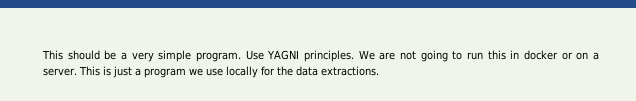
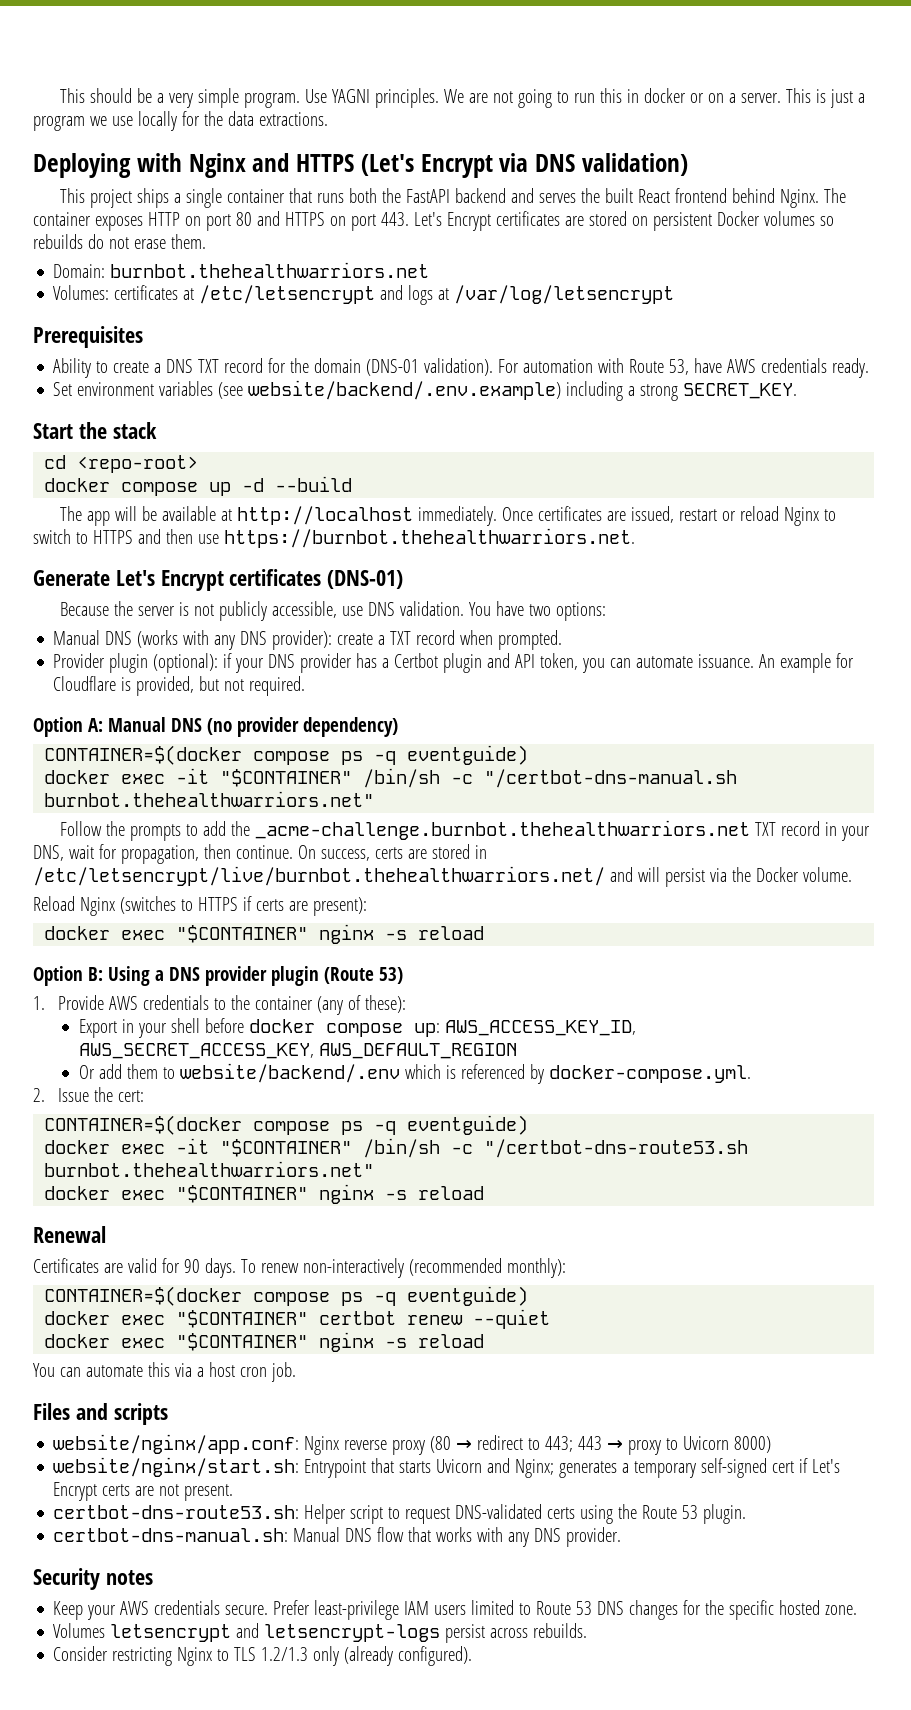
+ Deploying with Nginx and HTTPS (Let's Encrypt via DNS validation)
+ This project ships a single container that runs both the FastAPI backend and serves the built React frontend behind Nginx. The container exposes HTTP on port 80 and HTTPS on port 443. Let's Encrypt certificates are stored on persistent Docker volumes so rebuilds do not erase them.
+ Domain: burnbot.thehealthwarriors.net
+ Volumes: certificates at /etc/letsencrypt and logs at /var/log/letsencrypt
+ Prerequisites
+ Ability to create a DNS TXT record for the domain (DNS-01 validation). For automation with Route 53, have AWS credentials ready.
+ Set environment variables (see website/backend/.env.example) including a strong SECRET_KEY.
+ Start the stack
+ cd <repo-root>
+ docker compose up -d --build
+ The app will be available at http://localhost immediately. Once certificates are issued, restart or reload Nginx to switch to HTTPS and then use https://burnbot.thehealthwarriors.net.
+ Generate Let's Encrypt certificates (DNS-01)
+ Because the server is not publicly accessible, use DNS validation. You have two options:
+ Manual DNS (works with any DNS provider): create a TXT record when prompted.
+ Provider plugin (optional): if your DNS provider has a Certbot plugin and API token, you can automate issuance. An example for Cloudflare is provided, but not required.
+ Option A: Manual DNS (no provider dependency)
+ CONTAINER=$(docker compose ps -q eventguide)
+ docker exec -it "$CONTAINER" /bin/sh -c "/certbot-dns-manual.sh burnbot.thehealthwarriors.net"
+ Follow the prompts to add the _acme-challenge.burnbot.thehealthwarriors.net TXT record in your DNS, wait for propagation, then continue. On success, certs are stored in /etc/letsencrypt/live/burnbot.thehealthwarriors.net/ and will persist via the Docker volume.
+ Reload Nginx (switches to HTTPS if certs are present):
+ docker exec "$CONTAINER" nginx -s reload
+ Option B: Using a DNS provider plugin (Route 53)
+ 1. Provide AWS credentials to the container (any of these):
+ Export in your shell before docker compose up: AWS_ACCESS_KEY_ID, AWS_SECRET_ACCESS_KEY, AWS_DEFAULT_REGION
+ Or add them to website/backend/.env which is referenced by docker-compose.yml.
+ 2. Issue the cert:
+ CONTAINER=$(docker compose ps -q eventguide)
+ docker exec -it "$CONTAINER" /bin/sh -c "/certbot-dns-route53.sh burnbot.thehealthwarriors.net"
+ docker exec "$CONTAINER" nginx -s reload
+ Renewal
+ Certificates are valid for 90 days. To renew non-interactively (recommended monthly):
+ CONTAINER=$(docker compose ps -q eventguide)
+ docker exec "$CONTAINER" certbot renew --quiet
+ docker exec "$CONTAINER" nginx -s reload
+ You can automate this via a host cron job.
+ Files and scripts
+ website/nginx/app.conf: Nginx reverse proxy (80 → redirect to 443; 443 → proxy to Uvicorn 8000)
+ website/nginx/start.sh: Entrypoint that starts Uvicorn and Nginx; generates a temporary self-signed cert if Let's Encrypt certs are not present.
+ certbot-dns-route53.sh: Helper script to request DNS-validated certs using the Route 53 plugin.
+ certbot-dns-manual.sh: Manual DNS flow that works with any DNS provider.
+ Security notes
+ Keep your AWS credentials secure. Prefer least-privilege IAM users limited to Route 53 DNS changes for the specific hosted zone.
+ Volumes letsencrypt and letsencrypt-logs persist across rebuilds.
+ Consider restricting Nginx to TLS 1.2/1.3 only (already configured).

